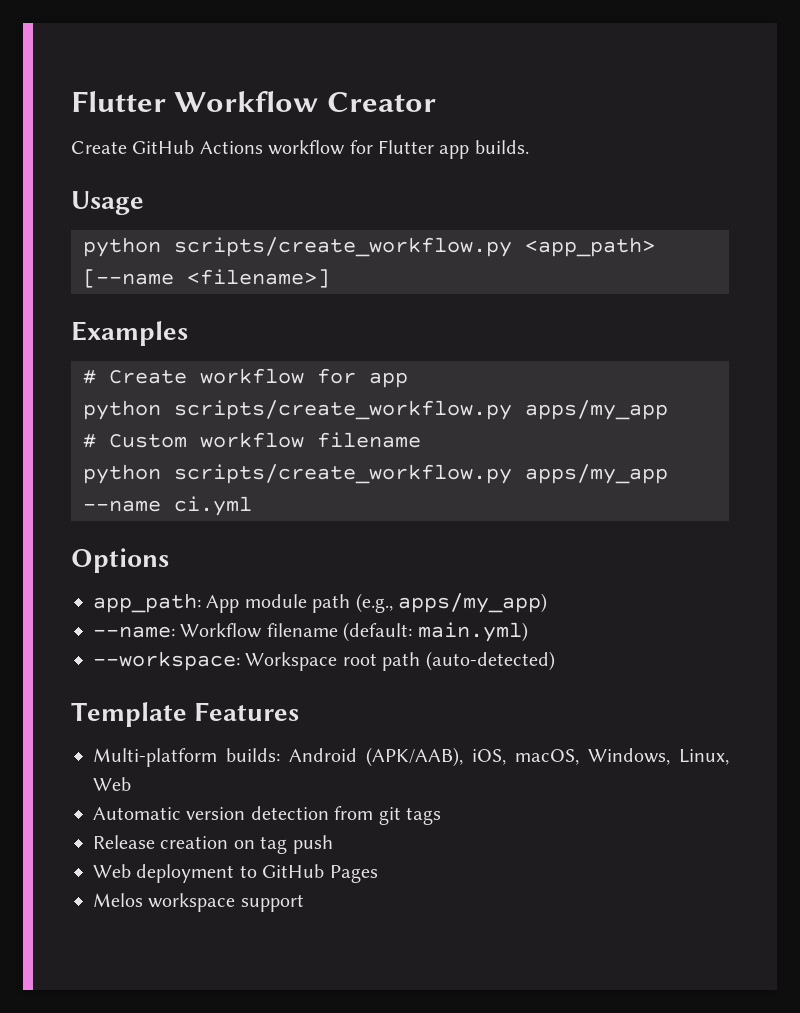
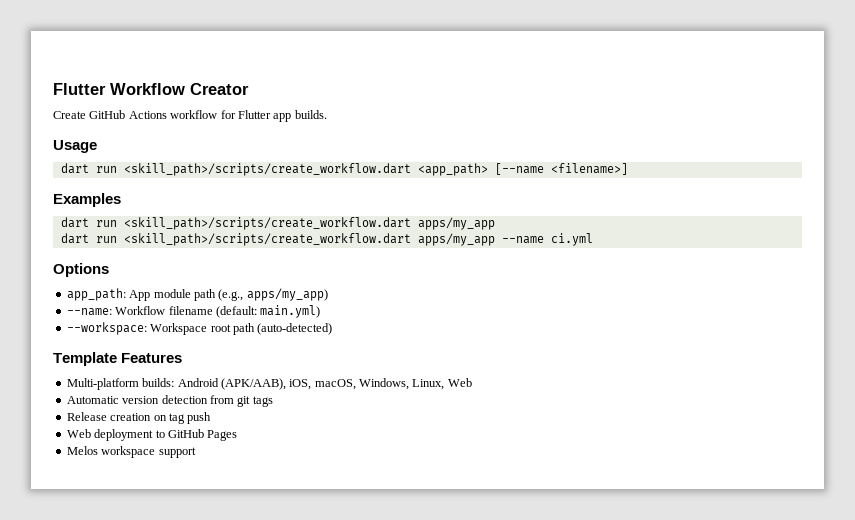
- python scripts/create_workflow.py <app_path> [--name <filename>]
+ dart run <skill_path>/scripts/create_workflow.dart <app_path> [--name <filename>]
  Examples
- # Create workflow for app
- python scripts/create_workflow.py apps/my_app
- # Custom workflow filename
- python scripts/create_workflow.py apps/my_app --name ci.yml
+ dart run <skill_path>/scripts/create_workflow.dart apps/my_app
+ dart run <skill_path>/scripts/create_workflow.dart apps/my_app --name ci.yml

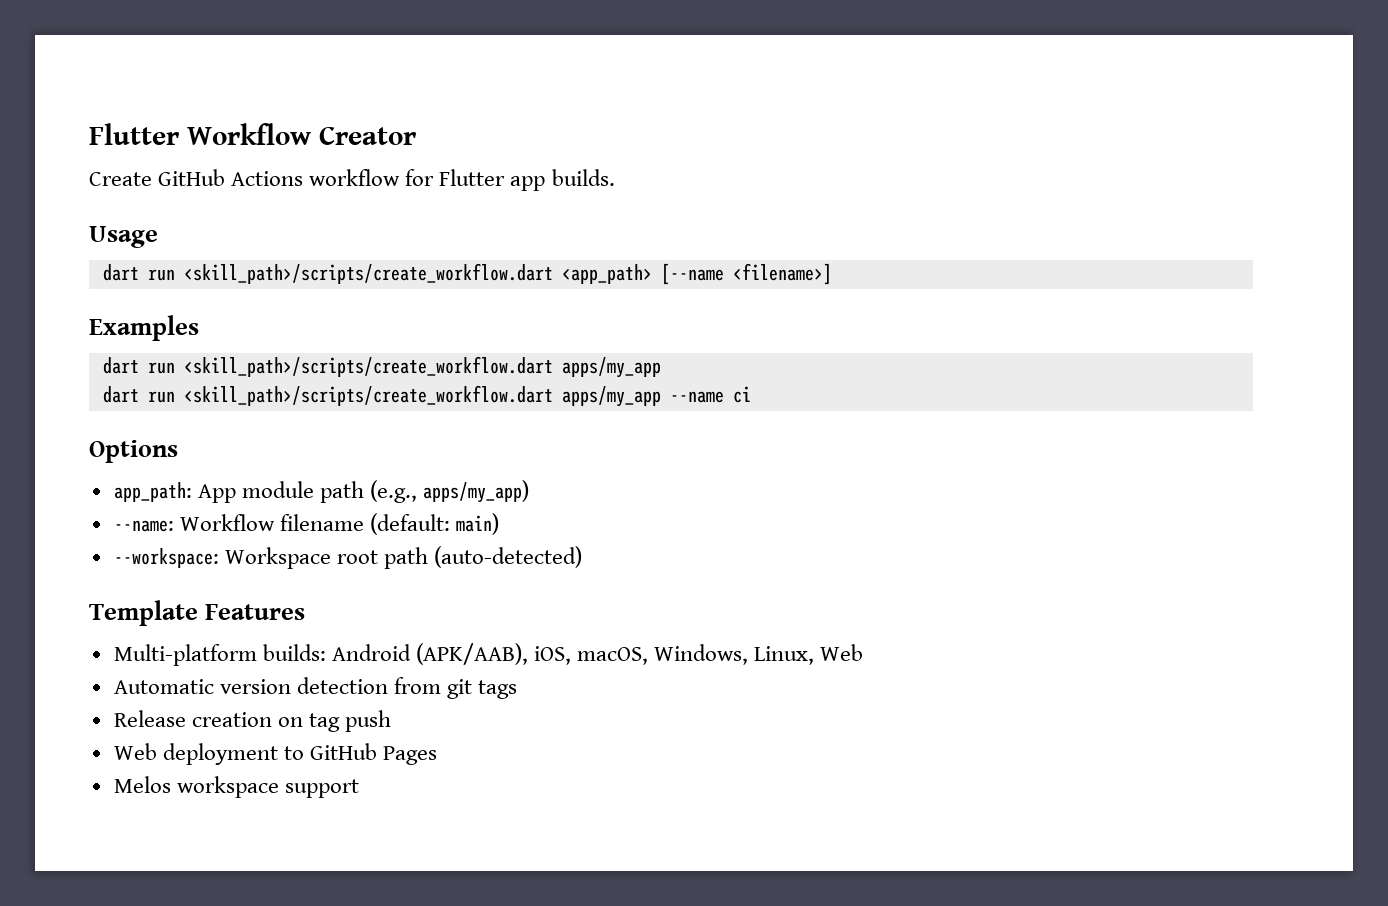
- dart run <skill_path>/scripts/create_workflow.dart apps/my_app --name ci.yml
+ dart run <skill_path>/scripts/create_workflow.dart apps/my_app --name ci
- --name: Workflow filename (default: main.yml)
+ --name: Workflow filename (default: main)

